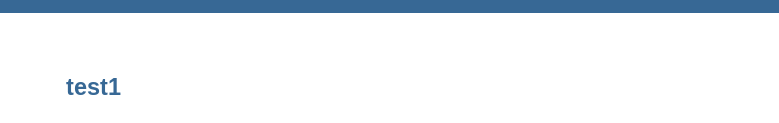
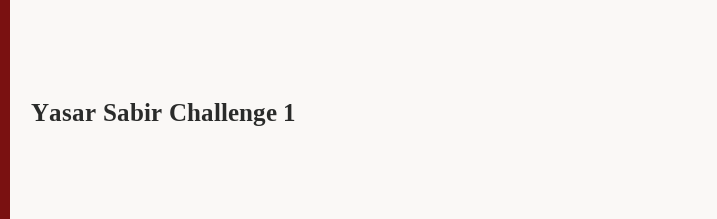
- test1
+ Yasar Sabir Challenge 1

